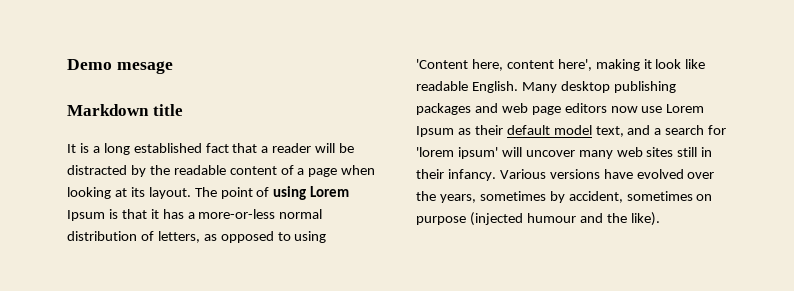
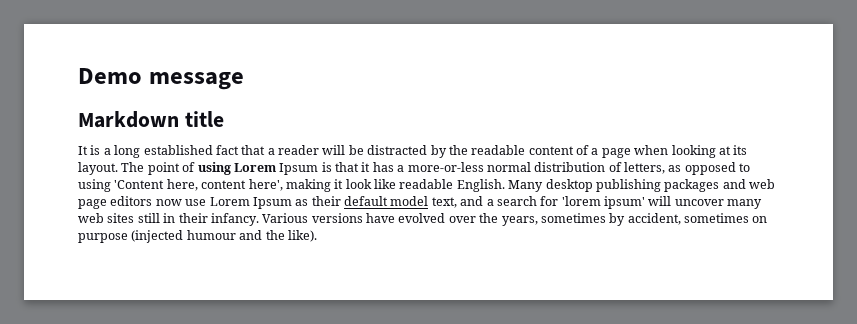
- Demo mesage
+ Demo message

